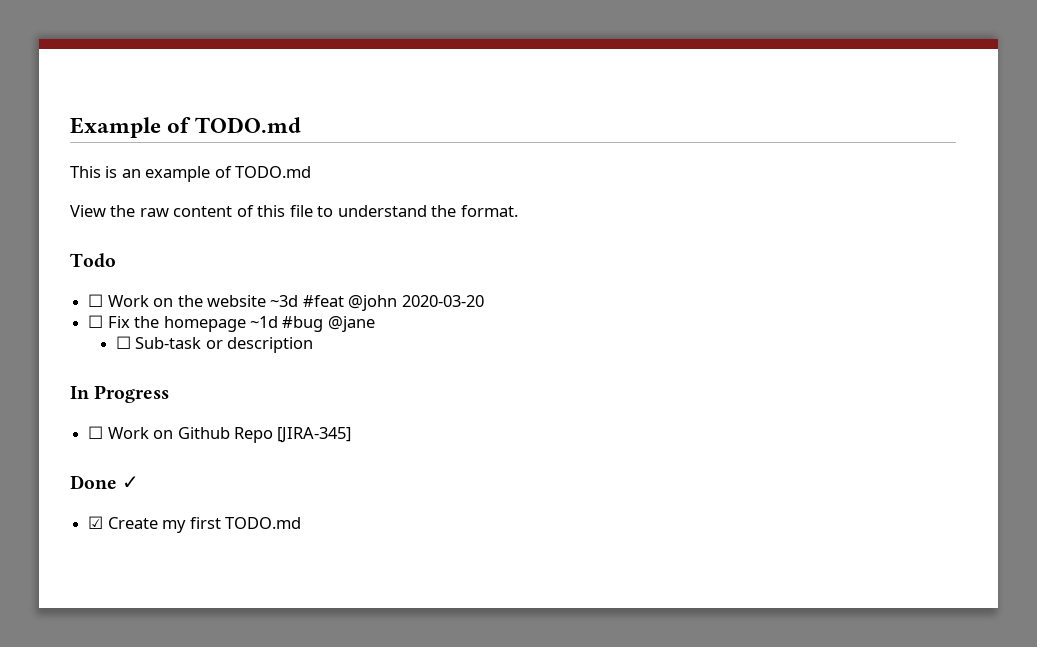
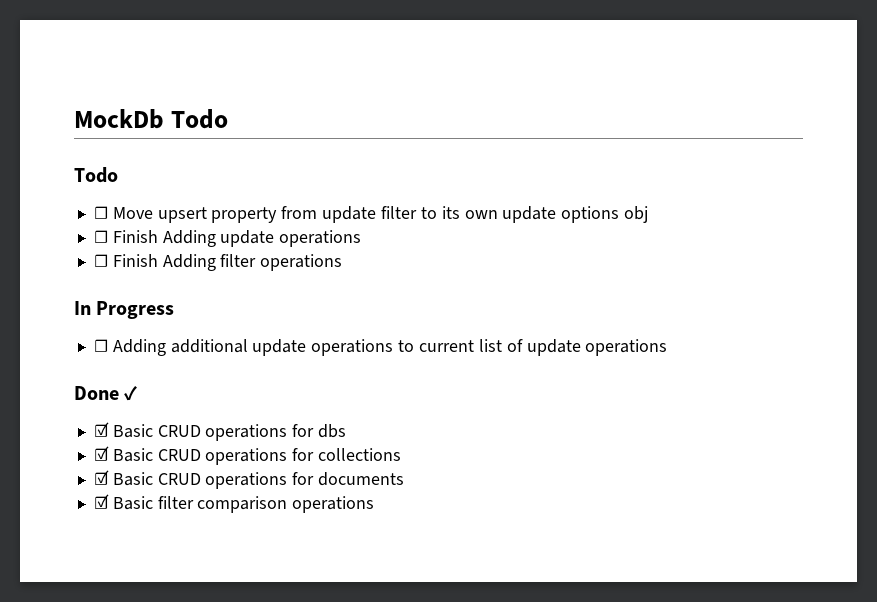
- Example of TODO.md
- This is an example of TODO.md
- View the raw content of this file to understand the format.
+ MockDb Todo
  Todo
- ☐ Work on the website ~3d #feat @john 2020-03-20
- ☐ Fix the homepage ~1d #bug @jane
- ☐ Sub-task or description
+ ☐ Move upsert property from update filter to its own update options obj
+ ☐ Finish Adding update operations
+ ☐ Finish Adding filter operations
  In Progress
- ☐ Work on Github Repo [JIRA-345]
+ ☐ Adding additional update operations to current list of update operations
  Done ✓
- ☑ Create my first TODO.md
+ ☑ Basic CRUD operations for dbs
+ ☑ Basic CRUD operations for collections
+ ☑ Basic CRUD operations for documents
+ ☑ Basic filter comparison operations

